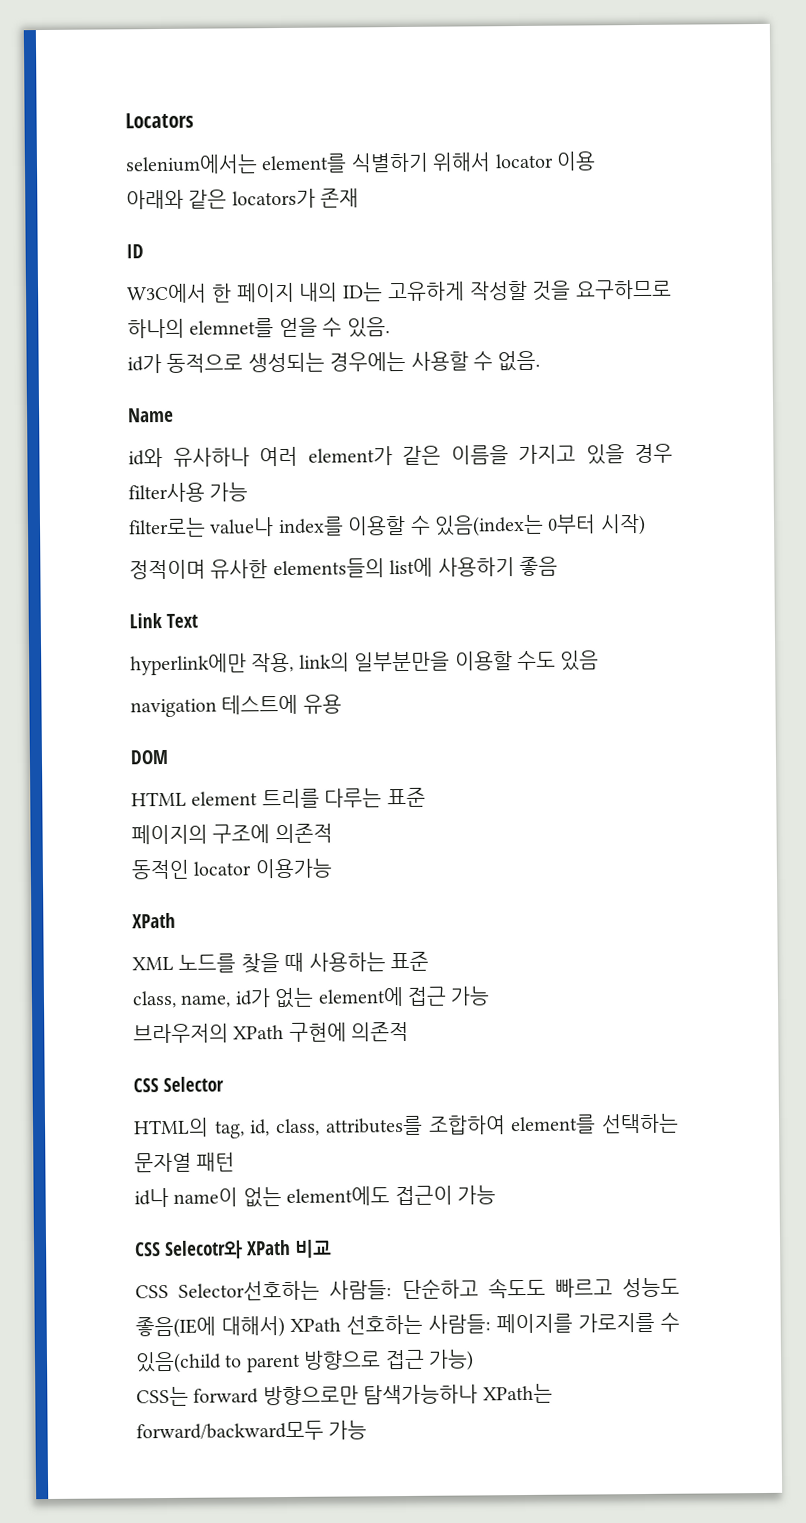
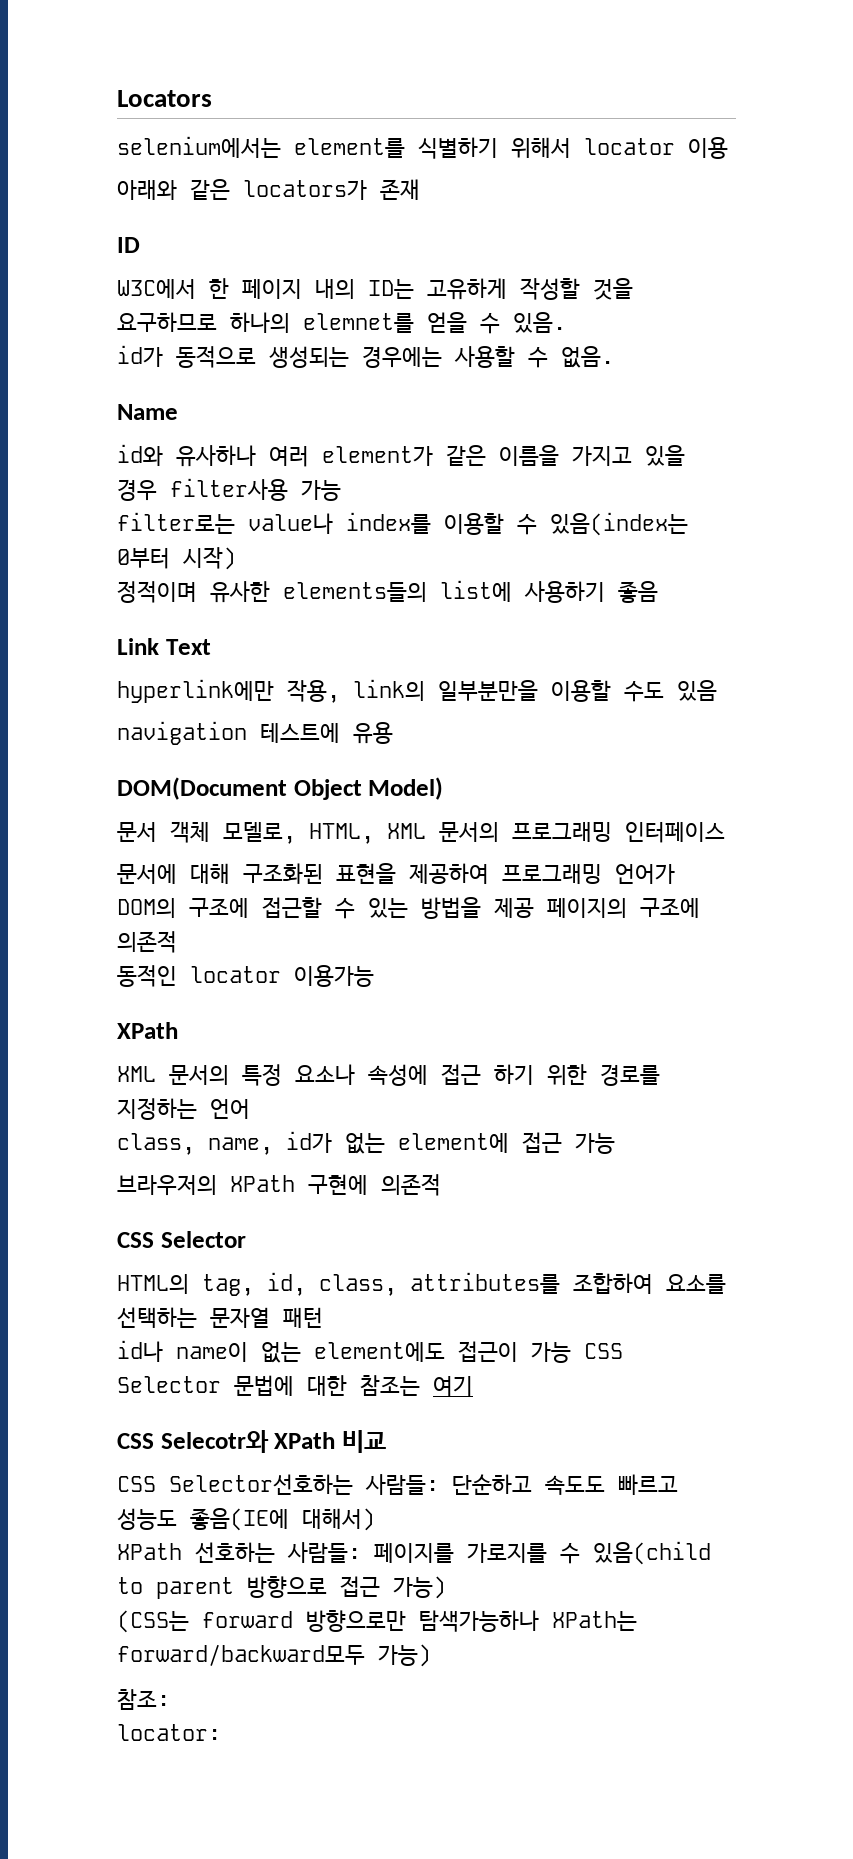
- DOM
- HTML element 트리를 다루는 표준
- 페이지의 구조에 의존적
+ DOM(Document Object Model)
+ 문서 객체 모델로, HTML, XML 문서의 프로그래밍 인터페이스
+ 문서에 대해 구조화된 표현을 제공하여 프로그래밍 언어가 DOM의 구조에 접근할 수 있는 방법을 제공 페이지의 구조에 의존적
- XML 노드를 찾을 때 사용하는 표준
+ XML 문서의 특정 요소나 속성에 접근 하기 위한 경로를 지정하는 언어
- HTML의 tag, id, class, attributes를 조합하여 element를 선택하는 문자열 패턴
+ HTML의 tag, id, class, attributes를 조합하여 요소를 선택하는 문자열 패턴
- id나 name이 없는 element에도 접근이 가능
+ id나 name이 없는 element에도 접근이 가능 CSS Selector 문법에 대한 참조는 여기
- CSS Selector선호하는 사람들: 단순하고 속도도 빠르고 성능도 좋음(IE에 대해서) XPath 선호하는 사람들: 페이지를 가로지를 수 있음(child to parent 방향으로 접근 가능)
+ CSS Selector선호하는 사람들: 단순하고 속도도 빠르고 성능도 좋음(IE에 대해서)
+ XPath 선호하는 사람들: 페이지를 가로지를 수 있음(child to parent 방향으로 접근 가능)
- CSS는 forward 방향으로만 탐색가능하나 XPath는 forward/backward모두 가능
+ (CSS는 forward 방향으로만 탐색가능하나 XPath는 forward/backward모두 가능)
+ 참조:
+ locator:

